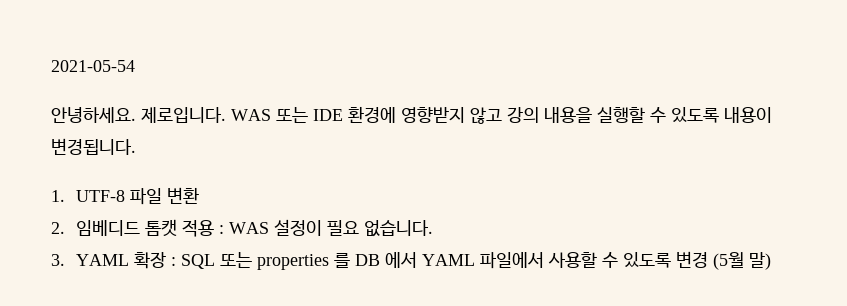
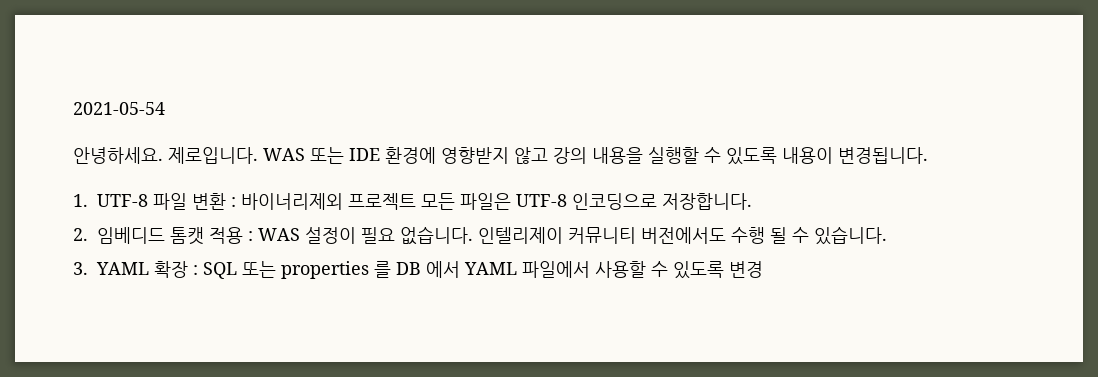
- 1. UTF-8 파일 변환
+ 1. UTF-8 파일 변환 : 바이너리제외 프로젝트 모든 파일은 UTF-8 인코딩으로 저장합니다.
+ 인텔리제이 커뮤니티 버전에서도 수행 될 수 있습니다.
- 3. YAML 확장 : SQL 또는 properties 를 DB 에서 YAML 파일에서 사용할 수 있도록 변경 (5월 말)
+ 3. YAML 확장 : SQL 또는 properties 를 DB 에서 YAML 파일에서 사용할 수 있도록 변경

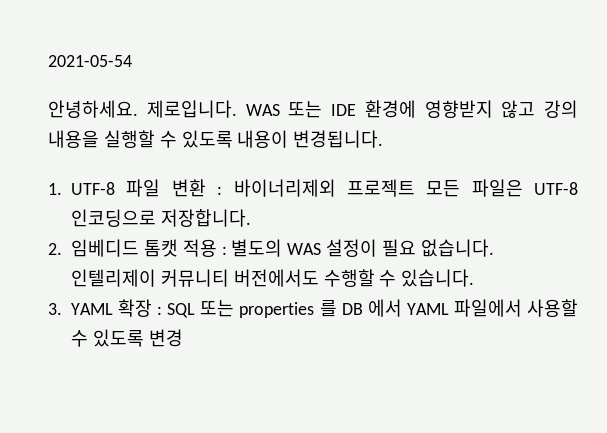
- 2. 임베디드 톰캣 적용 : WAS 설정이 필요 없습니다.
+ 2. 임베디드 톰캣 적용 : 별도의 WAS 설정이 필요 없습니다.
- 인텔리제이 커뮤니티 버전에서도 수행 될 수 있습니다.
+ 인텔리제이 커뮤니티 버전에서도 수행할 수 있습니다.

